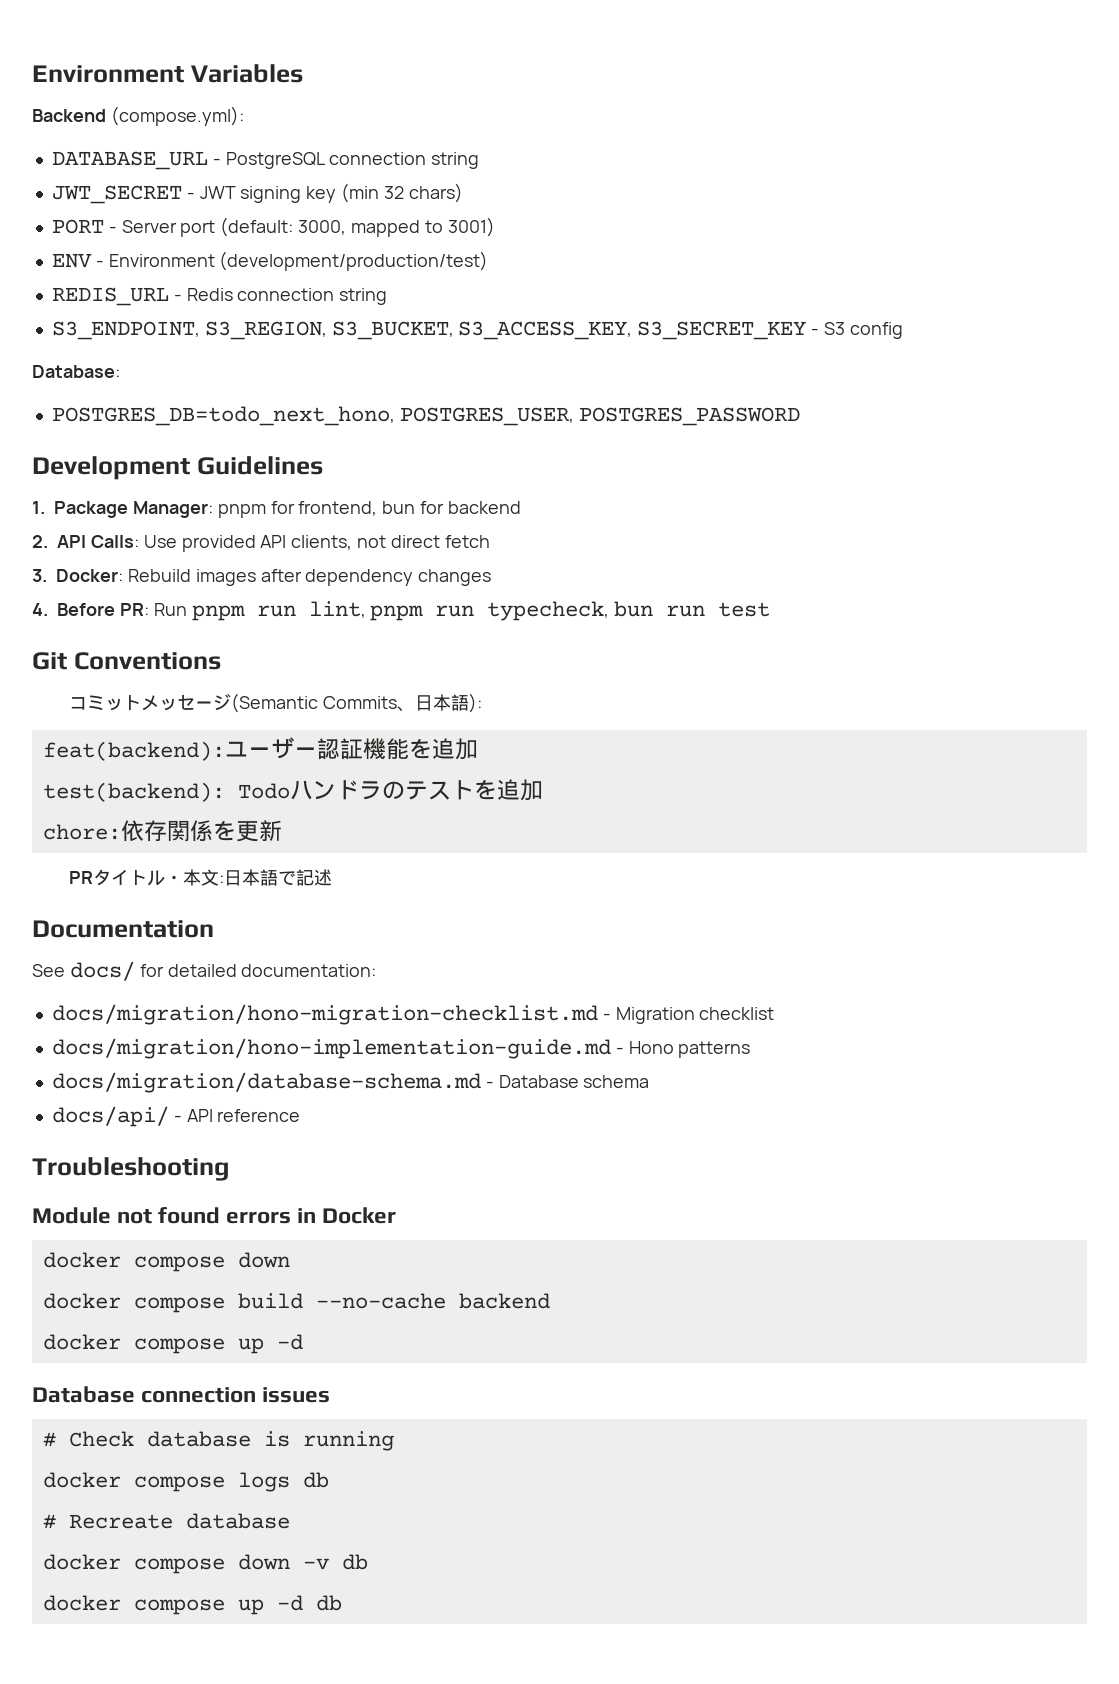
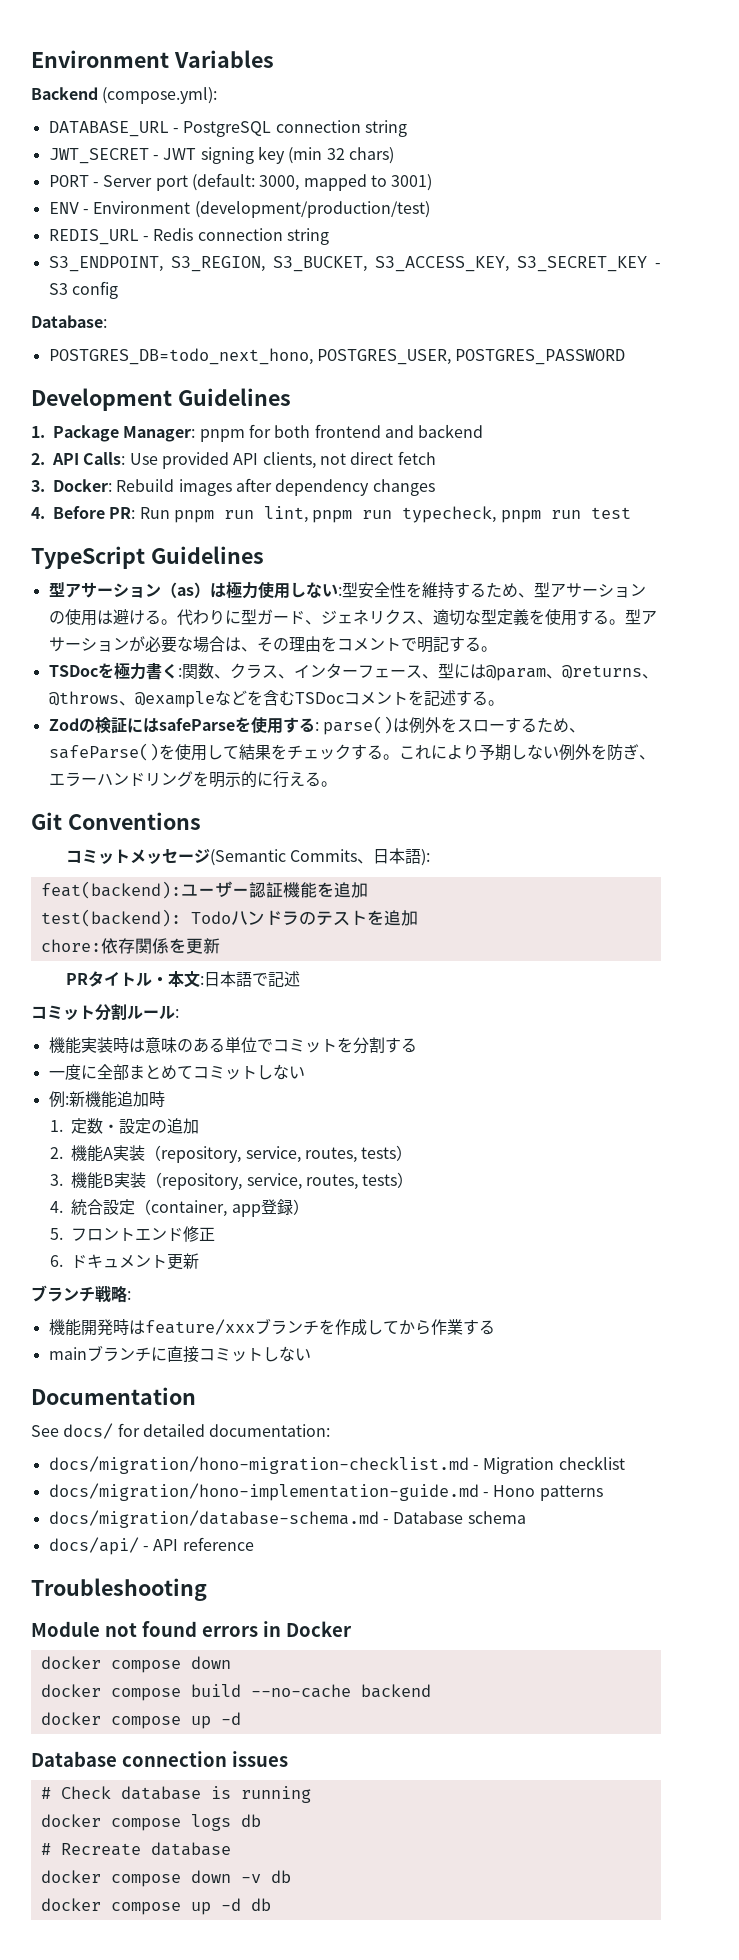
- 1. Package Manager: pnpm for frontend, bun for backend
+ 1. Package Manager: pnpm for both frontend and backend
- 4. Before PR: Run pnpm run lint, pnpm run typecheck, bun run test
+ 4. Before PR: Run pnpm run lint, pnpm run typecheck, pnpm run test
+ TypeScript Guidelines
+ 型アサーション（as）は極力使用しない:型安全性を維持するため、型アサーションの使用は避ける。代わりに型ガード、ジェネリクス、適切な型定義を使用する。型アサーションが必要な場合は、その理由をコメントで明記する。
+ TSDocを極力書く:関数、クラス、インターフェース、型には@param、@returns、@throws、@exampleなどを含むTSDocコメントを記述する。
+ Zodの検証にはsafeParseを使用する: parse()は例外をスローするため、safeParse()を使用して結果をチェックする。これにより予期しない例外を防ぎ、エラーハンドリングを明示的に行える。
+ コミット分割ルール:
+ 機能実装時は意味のある単位でコミットを分割する
+ 一度に全部まとめてコミットしない
+ 例:新機能追加時
+ 1.定数・設定の追加
+ 2.機能A実装（repository, service, routes, tests）
+ 3.機能B実装（repository, service, routes, tests）
+ 4.統合設定（container, app登録）
+ 5.フロントエンド修正
+ 6.ドキュメント更新
+ ブランチ戦略:
+ 機能開発時はfeature/xxxブランチを作成してから作業する
+ mainブランチに直接コミットしない

